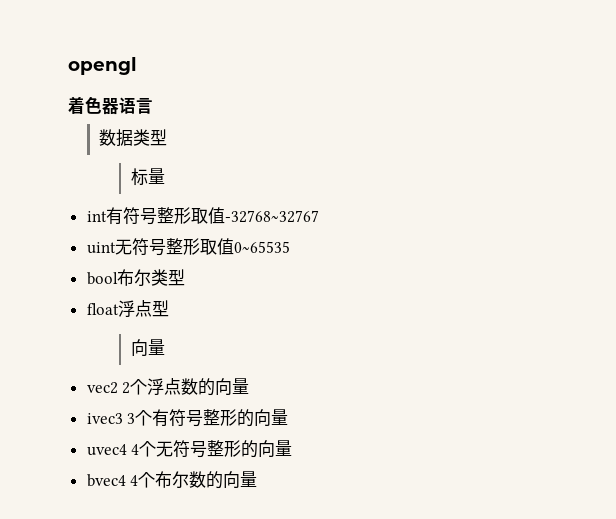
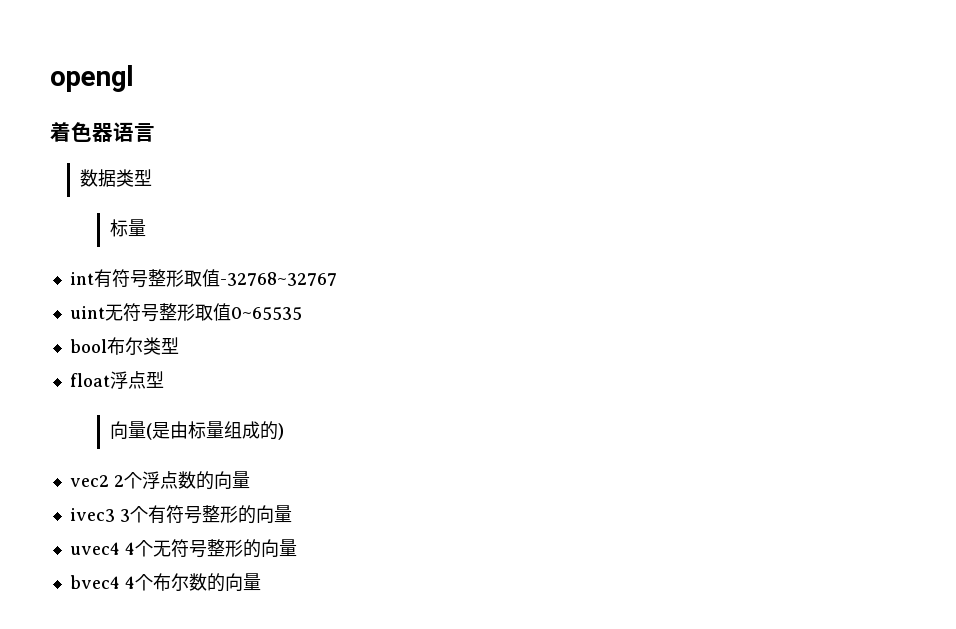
  float浮点型
- 向量
+ 向量(是由标量组成的)

